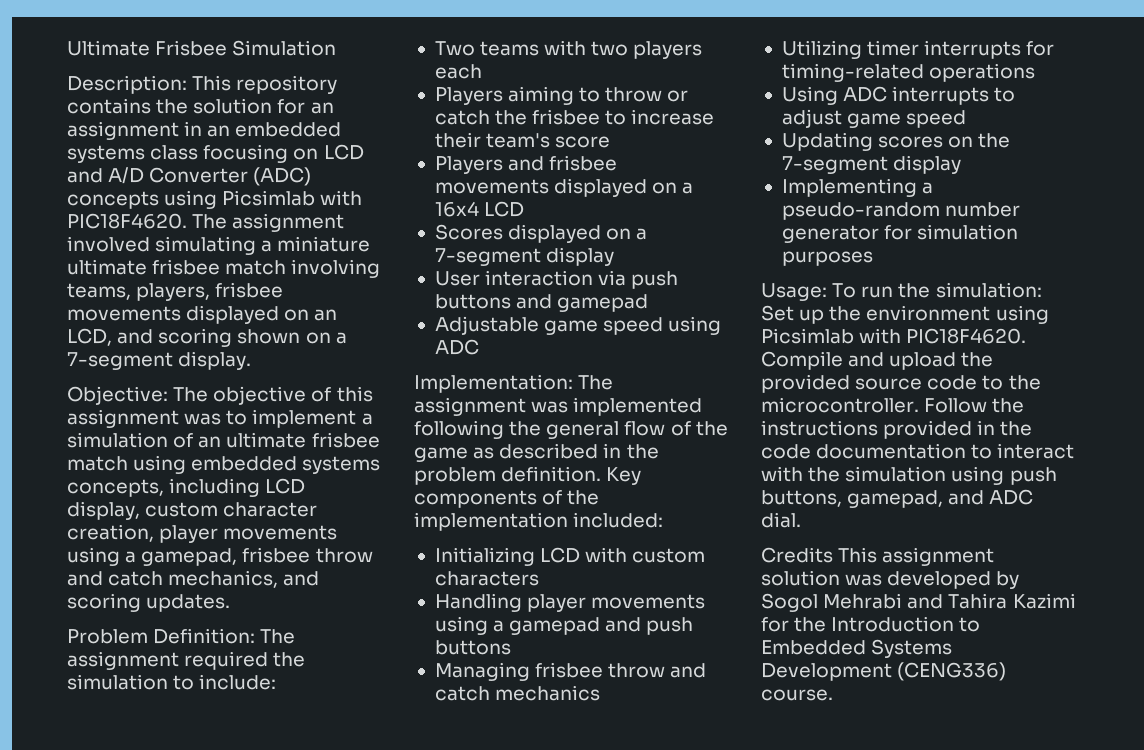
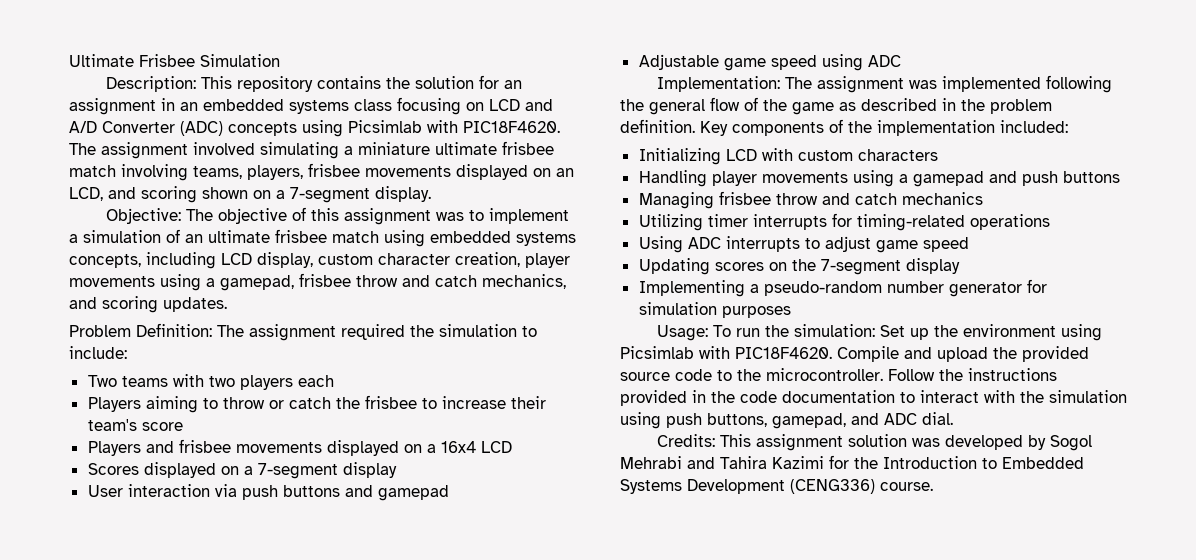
- Credits This assignment solution was developed by Sogol Mehrabi and Tahira Kazimi for the Introduction to Embedded Systems Development (CENG336) course.
+ Credits: This assignment solution was developed by Sogol Mehrabi and Tahira Kazimi for the Introduction to Embedded Systems Development (CENG336) course.

